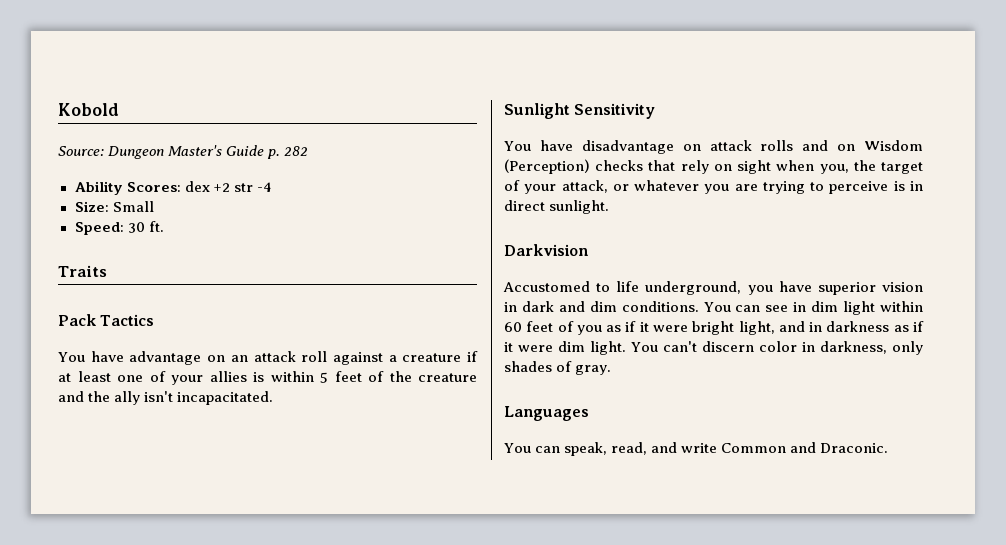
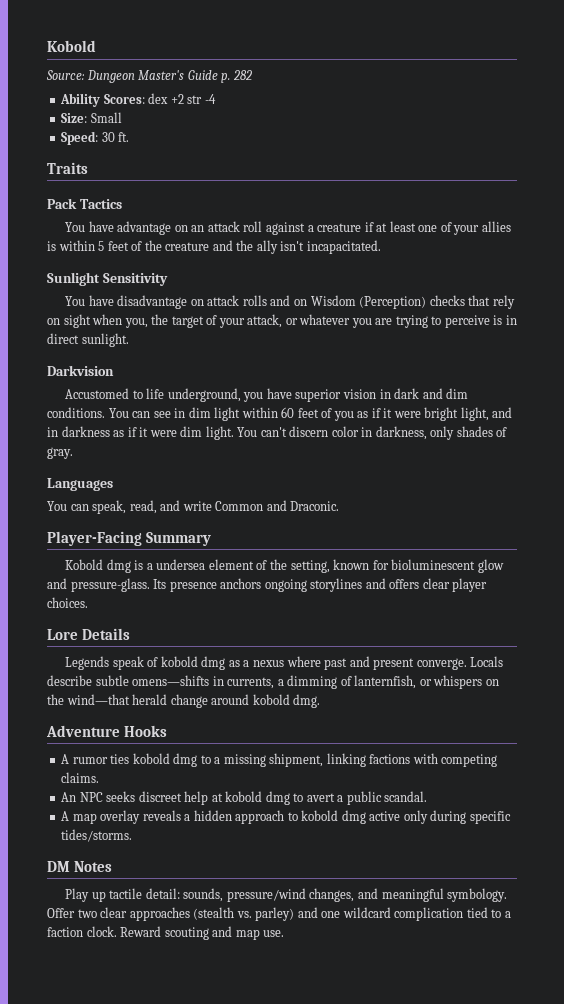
+ Player-Facing Summary
+ Kobold dmg is a undersea element of the setting, known for bioluminescent glow and pressure-glass. Its presence anchors ongoing storylines and offers clear player choices.
+ Lore Details
+ Legends speak of kobold dmg as a nexus where past and present converge. Locals describe subtle omens—shifts in currents, a dimming of lanternfish, or whispers on the wind—that herald change around kobold dmg.
+ Adventure Hooks
+ A rumor ties kobold dmg to a missing shipment, linking factions with competing claims.
+ An NPC seeks discreet help at kobold dmg to avert a public scandal.
+ A map overlay reveals a hidden approach to kobold dmg active only during specific tides/storms.
+ DM Notes
+ Play up tactile detail: sounds, pressure/wind changes, and meaningful symbology. Offer two clear approaches (stealth vs. parley) and one wildcard complication tied to a faction clock. Reward scouting and map use.

